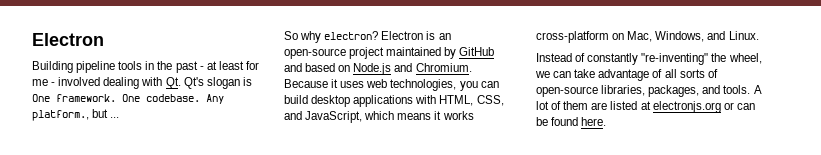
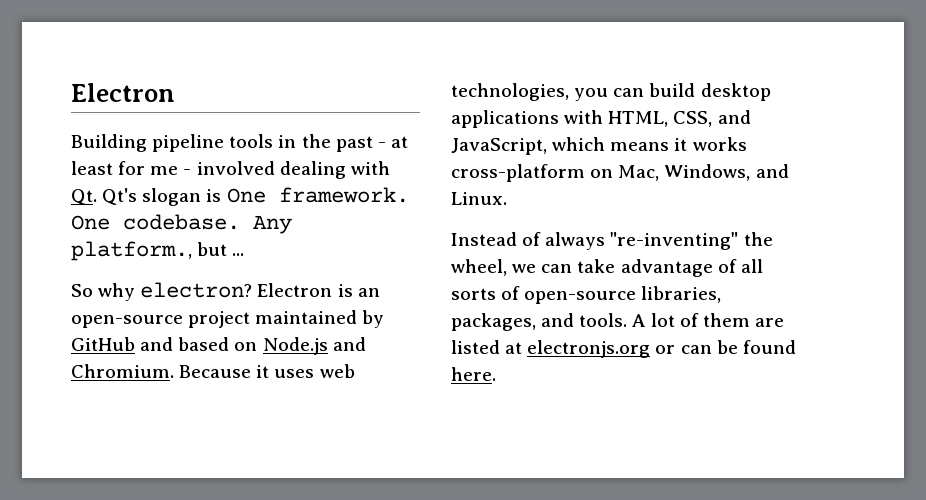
- Instead of constantly "re-inventing" the wheel, we can take advantage of all sorts of open-source libraries, packages, and tools.
+ Instead of always "re-inventing" the wheel, we can take advantage of all sorts of open-source libraries, packages, and tools.

